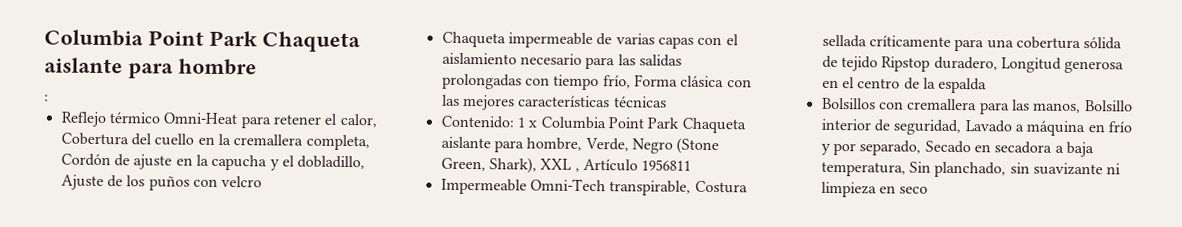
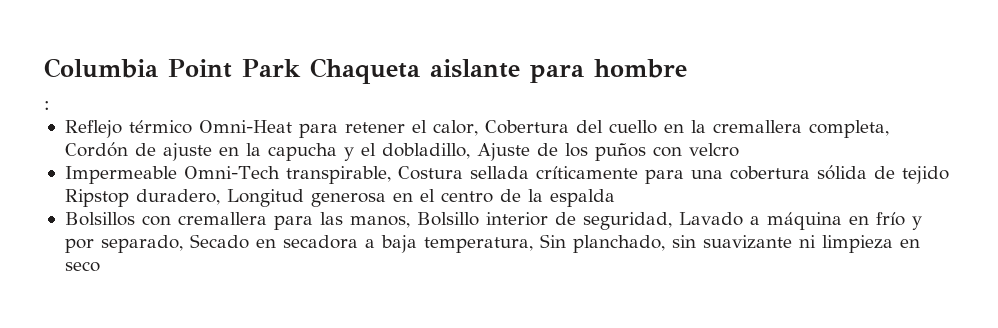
- Chaqueta impermeable de varias capas con el aislamiento necesario para las salidas prolongadas con tiempo frío, Forma clásica con las mejores características técnicas
- Contenido: 1 x Columbia Point Park Chaqueta aislante para hombre, Verde, Negro (Stone Green, Shark), XXL , Artículo 1956811

